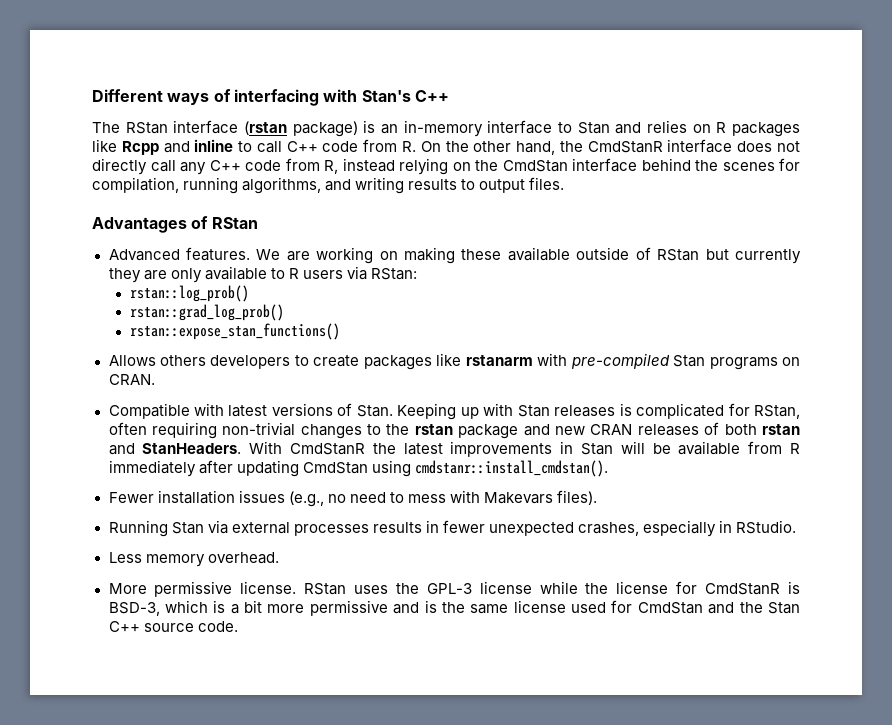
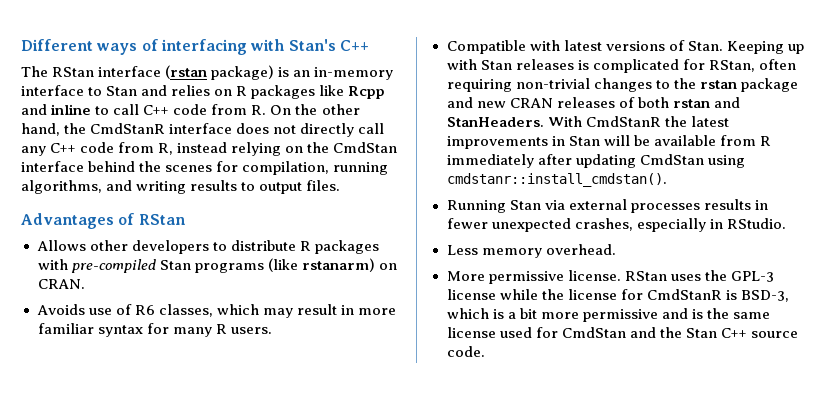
- Advanced features. We are working on making these available outside of RStan but currently they are only available to R users via RStan:
- rstan::log_prob()
- rstan::grad_log_prob()
- rstan::expose_stan_functions()
- Allows others developers to create packages like rstanarm with pre-compiled Stan programs on CRAN.
+ Allows other developers to distribute R packages with pre-compiled Stan programs (like rstanarm) on CRAN.
+ Avoids use of R6 classes, which may result in more familiar syntax for many R users.
- Fewer installation issues (e.g., no need to mess with Makevars files).

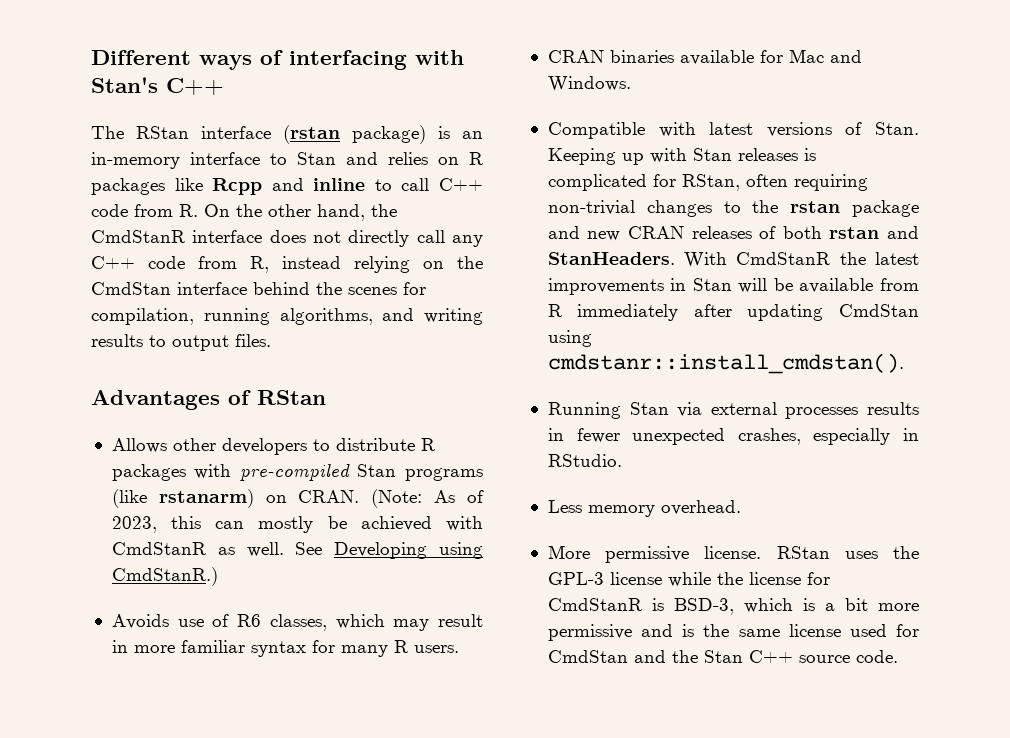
+ (Note: As of 2023, this can mostly be achieved with CmdStanR as well. See Developing using CmdStanR.)
+ CRAN binaries available for Mac and Windows.

